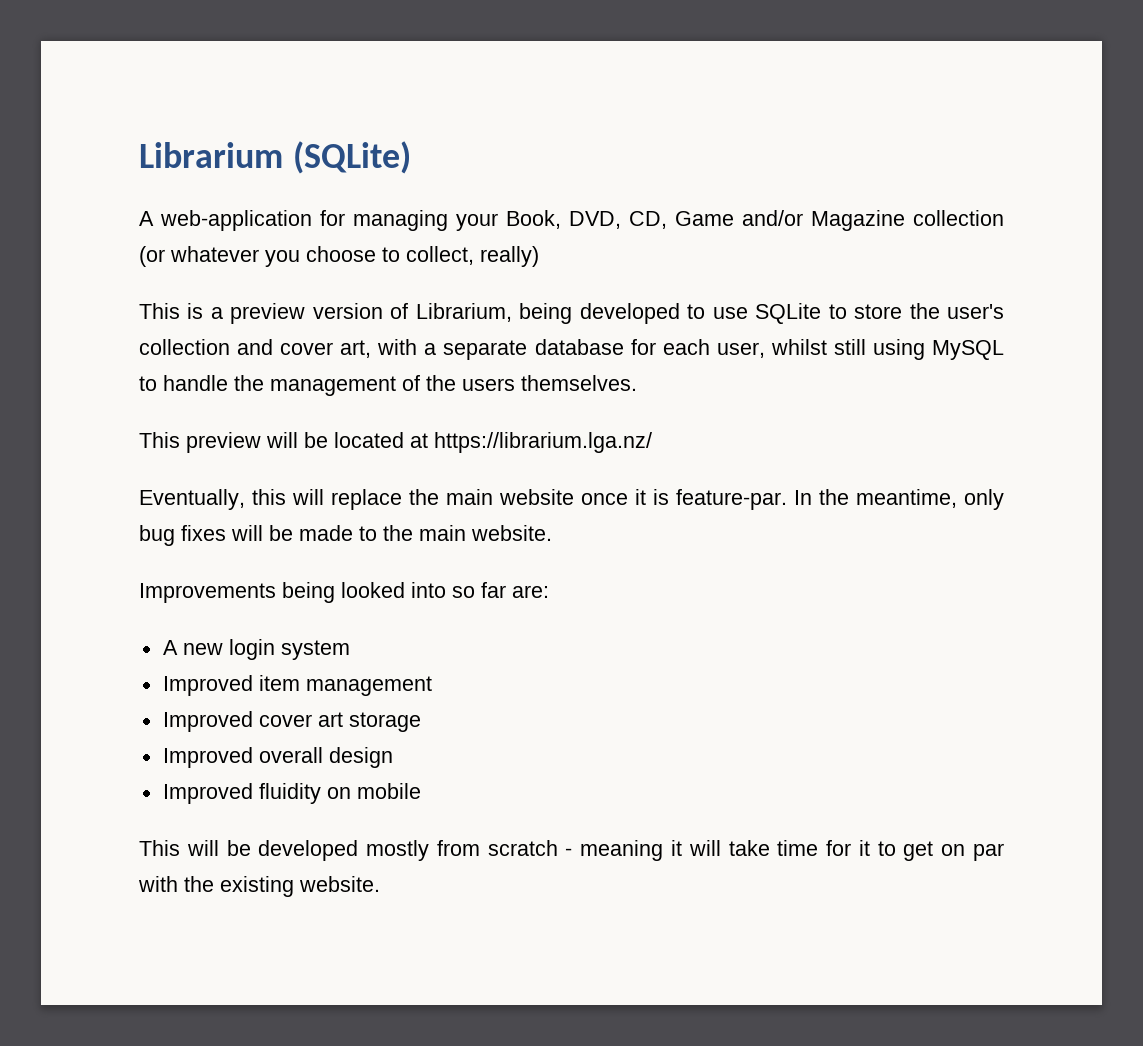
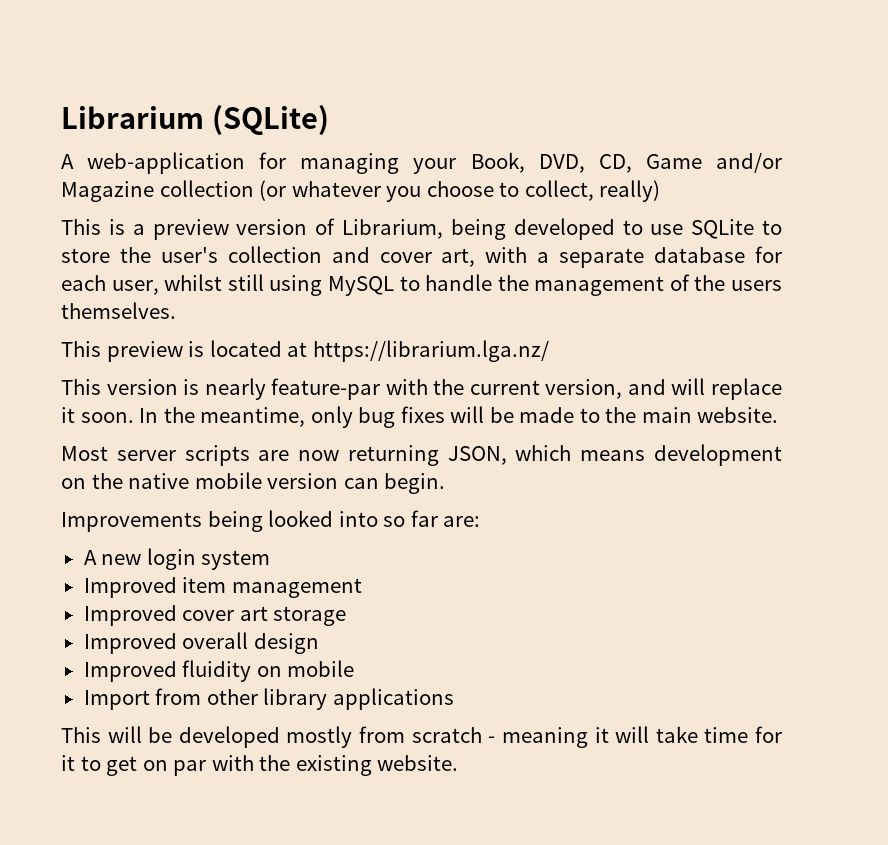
- This preview will be located at https://librarium.lga.nz/
+ This preview is located at https://librarium.lga.nz/
- Eventually, this will replace the main website once it is feature-par.
+ This version is nearly feature-par with the current version, and will replace it soon.
+ Most server scripts are now returning JSON, which means development on the native mobile version can begin.
+ Import from other library applications

